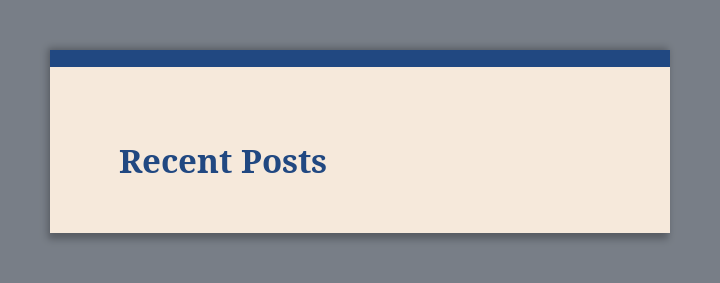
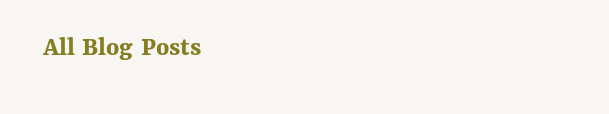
- Recent Posts
+ All Blog Posts

